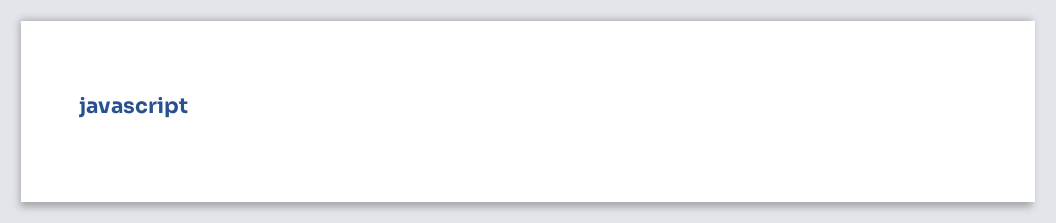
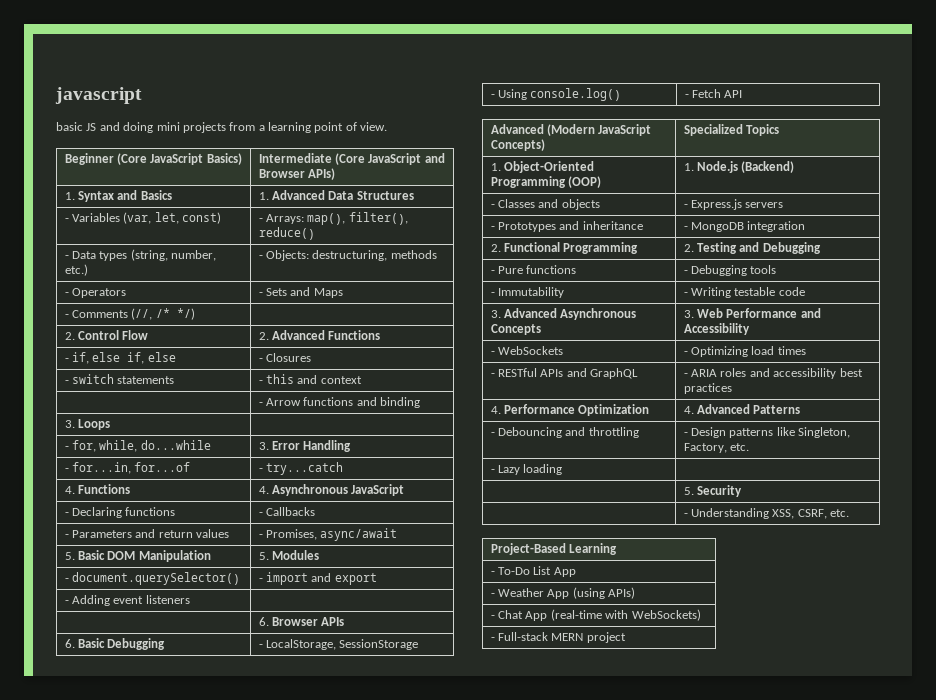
+ basic JS and doing mini projects from a learning point of view.
+ Beginner (Core JavaScript Basics) | Intermediate (Core JavaScript and Browser APIs)
+ 1. Syntax and Basics | 1. Advanced Data Structures
+ - Variables (var, let, const) | - Arrays: map(), filter(), reduce()
+ - Data types (string, number, etc.) | - Objects: destructuring, methods
+ - Operators | - Sets and Maps
+ - Comments (//, /* */) |
+ 2. Control Flow | 2. Advanced Functions
+ - if, else if, else | - Closures
+ - switch statements | - this and context
+ | - Arrow functions and binding
+ 3. Loops |
+ - for, while, do...while | 3. Error Handling
+ - for...in, for...of | - try...catch
+ 4. Functions | 4. Asynchronous JavaScript
+ - Declaring functions | - Callbacks
+ - Parameters and return values | - Promises, async/await
+ 5. Basic DOM Manipulation | 5. Modules
+ - document.querySelector() | - import and export
+ - Adding event listeners |
+ | 6. Browser APIs
+ 6. Basic Debugging | - LocalStorage, SessionStorage
+ - Using console.log() | - Fetch API
+ Advanced (Modern JavaScript Concepts) | Specialized Topics
+ 1. Object-Oriented Programming (OOP) | 1. Node.js (Backend)
+ - Classes and objects | - Express.js servers
+ - Prototypes and inheritance | - MongoDB integration
+ 2. Functional Programming | 2. Testing and Debugging
+ - Pure functions | - Debugging tools
+ - Immutability | - Writing testable code
+ 3. Advanced Asynchronous Concepts | 3. Web Performance and Accessibility
+ - WebSockets | - Optimizing load times
+ - RESTful APIs and GraphQL | - ARIA roles and accessibility best practices
+ 4. Performance Optimization | 4. Advanced Patterns
+ - Debouncing and throttling | - Design patterns like Singleton, Factory, etc.
+ - Lazy loading |
+ | 5. Security
+ | - Understanding XSS, CSRF, etc.
+ Project-Based Learning
+ - To-Do List App
+ - Weather App (using APIs)
+ - Chat App (real-time with WebSockets)
+ - Full-stack MERN project

